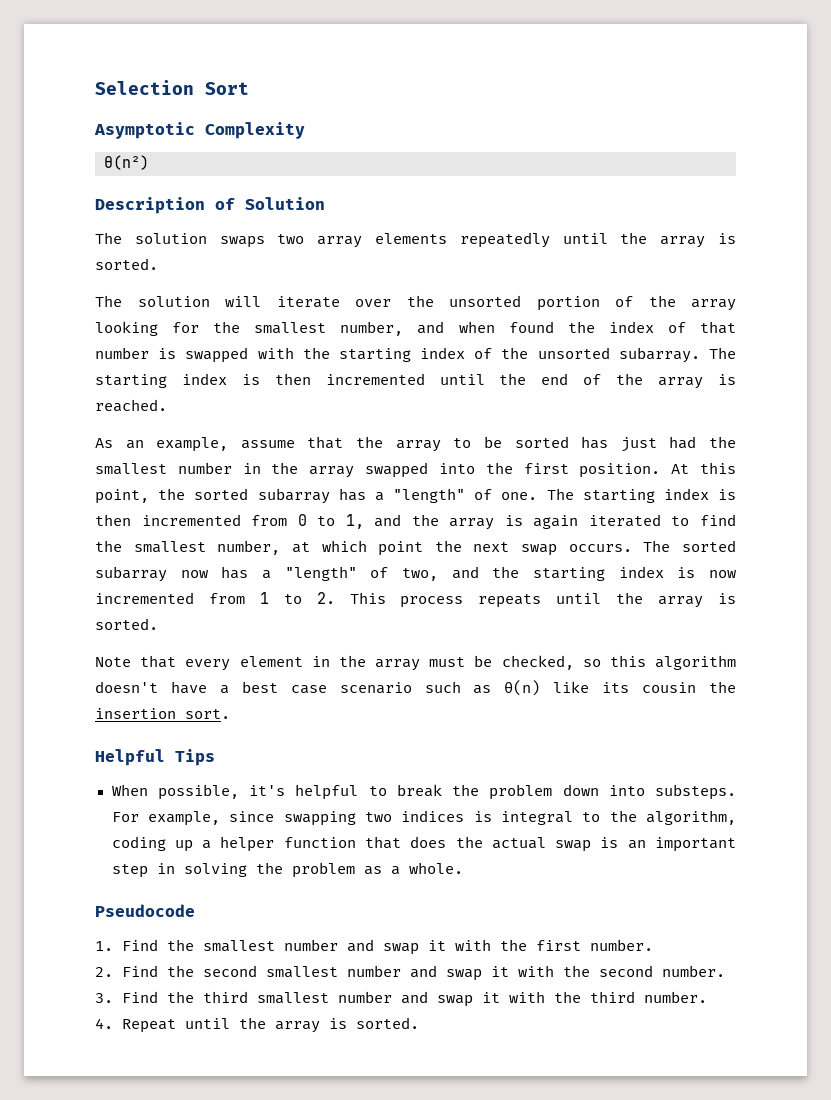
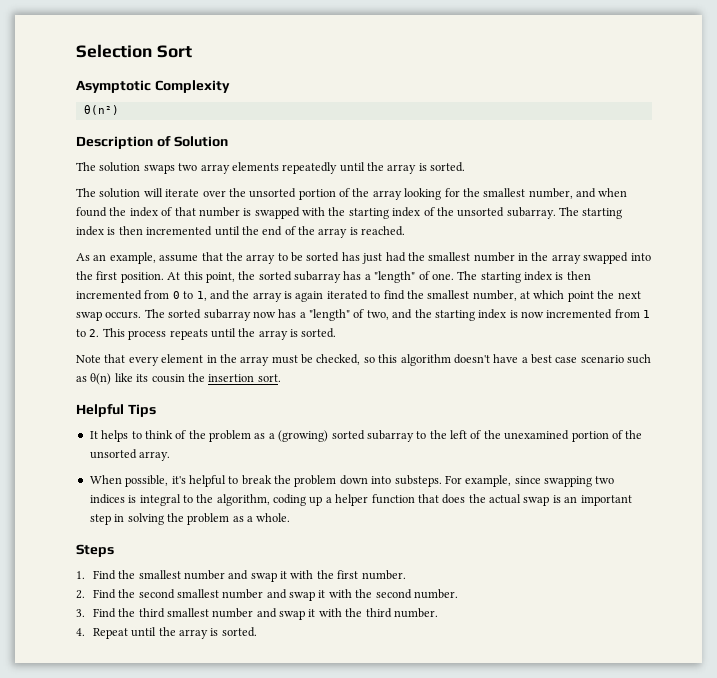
+ It helps to think of the problem as a (growing) sorted subarray to the left of the unexamined portion of the unsorted array.
- Pseudocode
+ Steps

